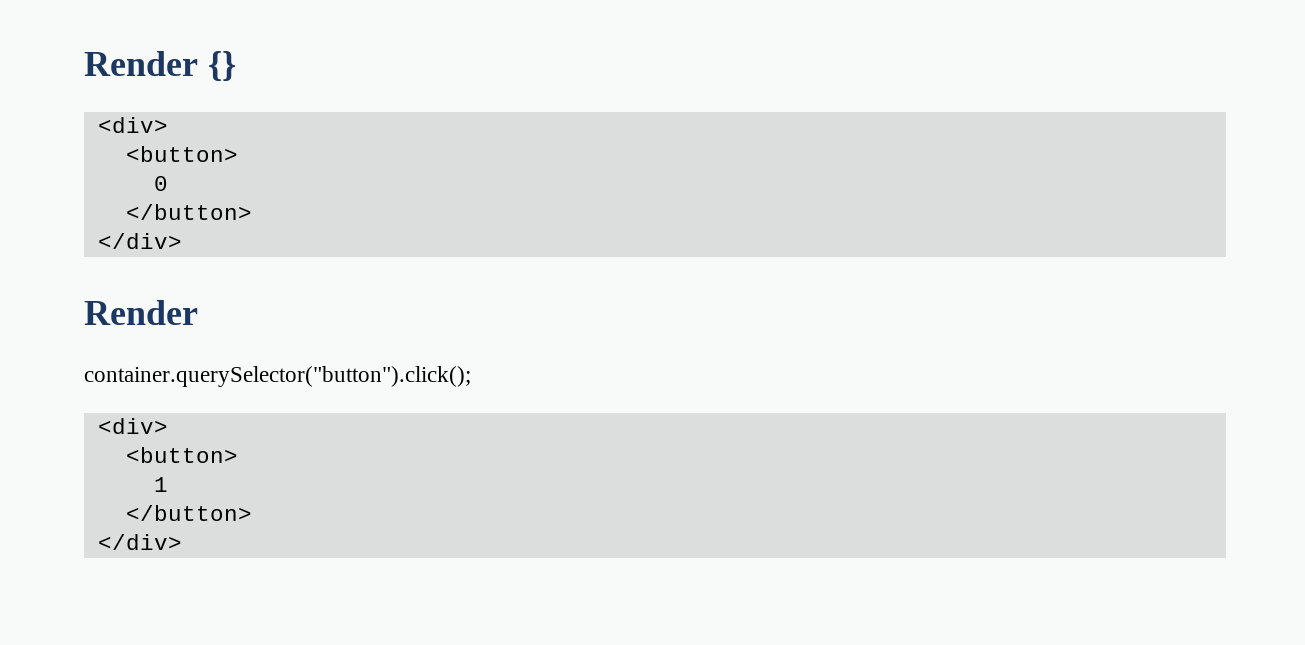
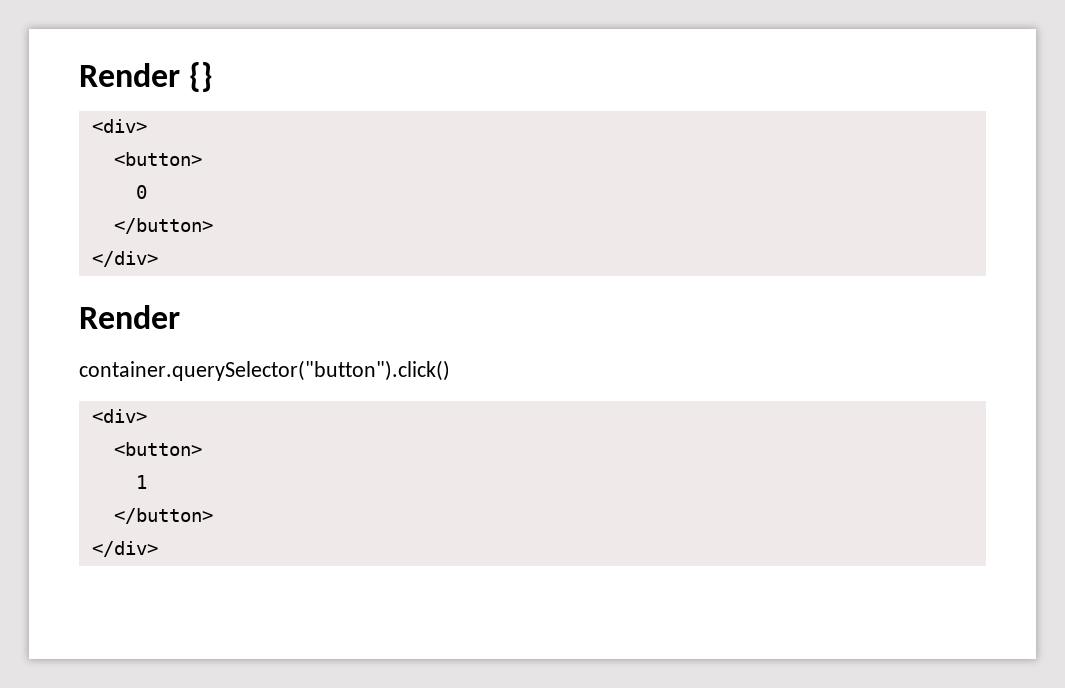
- container.querySelector("button").click();
+ container.querySelector("button").click()

